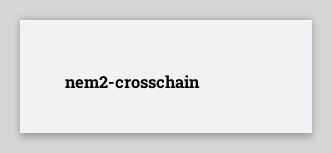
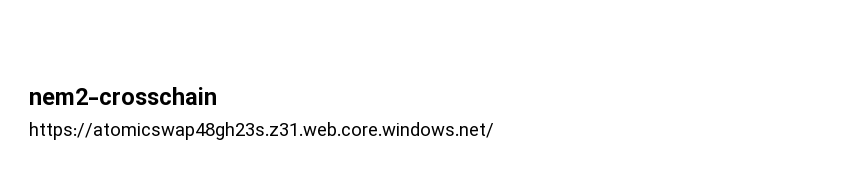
+ https://atomicswap48gh23s.z31.web.core.windows.net/

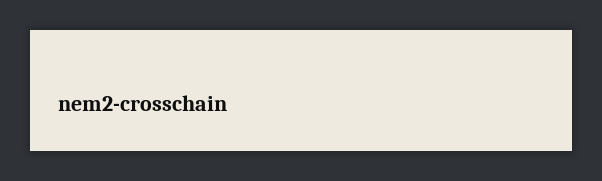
- https://atomicswap48gh23s.z31.web.core.windows.net/

